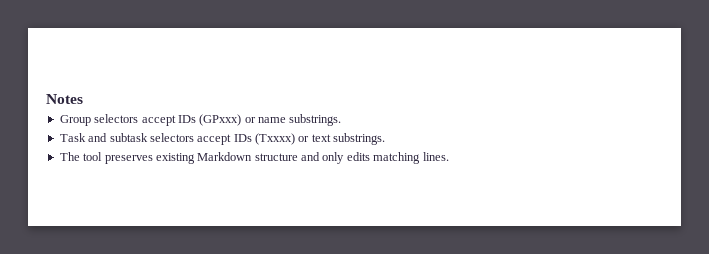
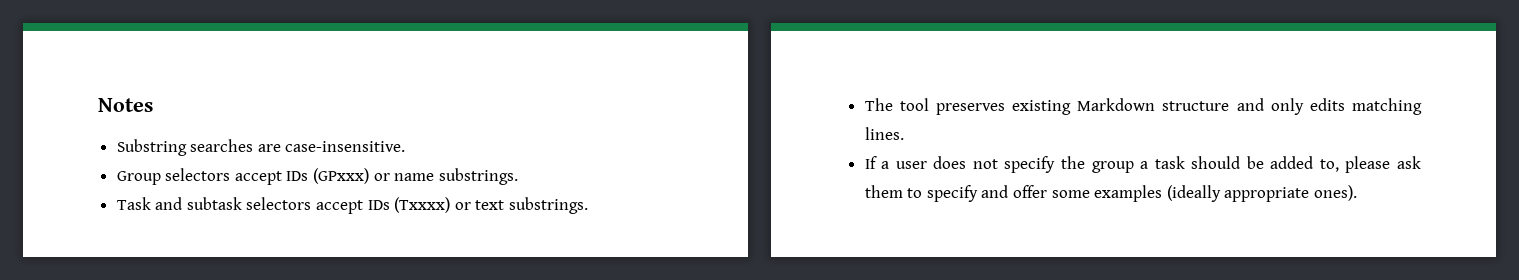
+ Substring searches are case-insensitive.
+ If a user does not specify the group a task should be added to, please ask them to specify and offer some examples (ideally appropriate ones).

